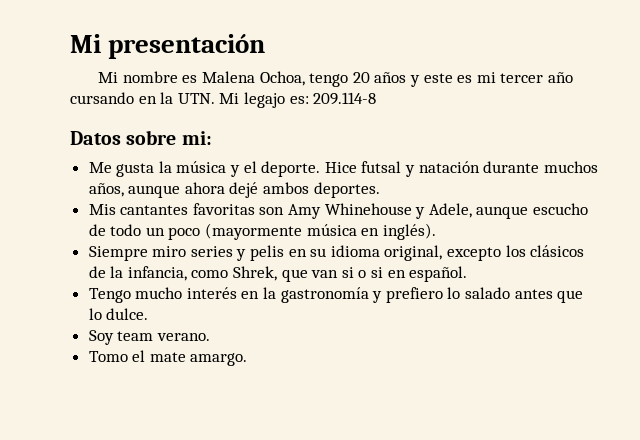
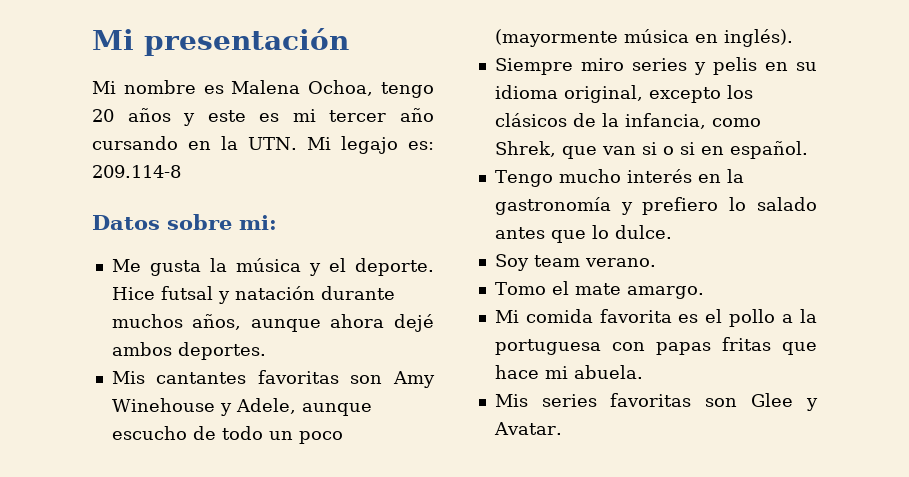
- Mis cantantes favoritas son Amy Whinehouse y Adele, aunque escucho de todo un poco (mayormente música en inglés).
+ Mis cantantes favoritas son Amy Winehouse y Adele, aunque escucho de todo un poco (mayormente música en inglés).
+ Mi comida favorita es el pollo a la portuguesa con papas fritas que hace mi abuela.
+ Mis series favoritas son Glee y Avatar.

